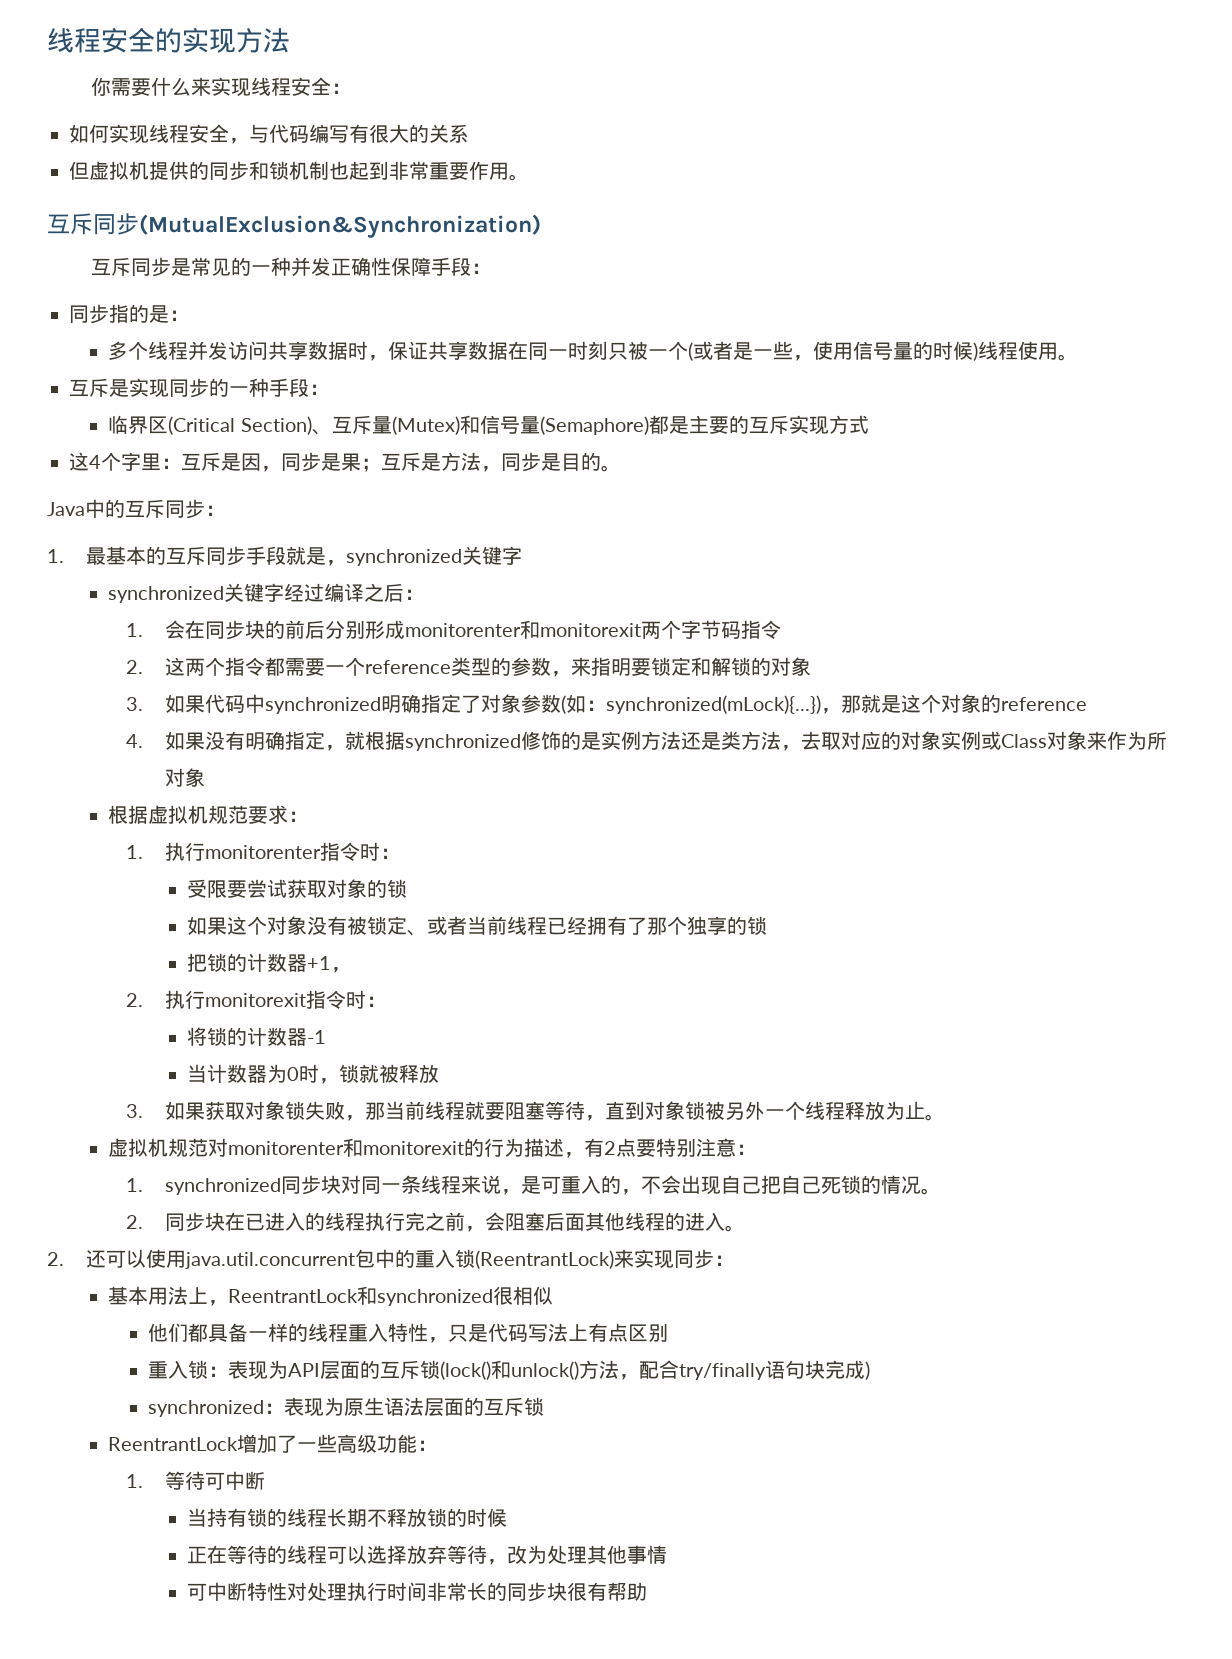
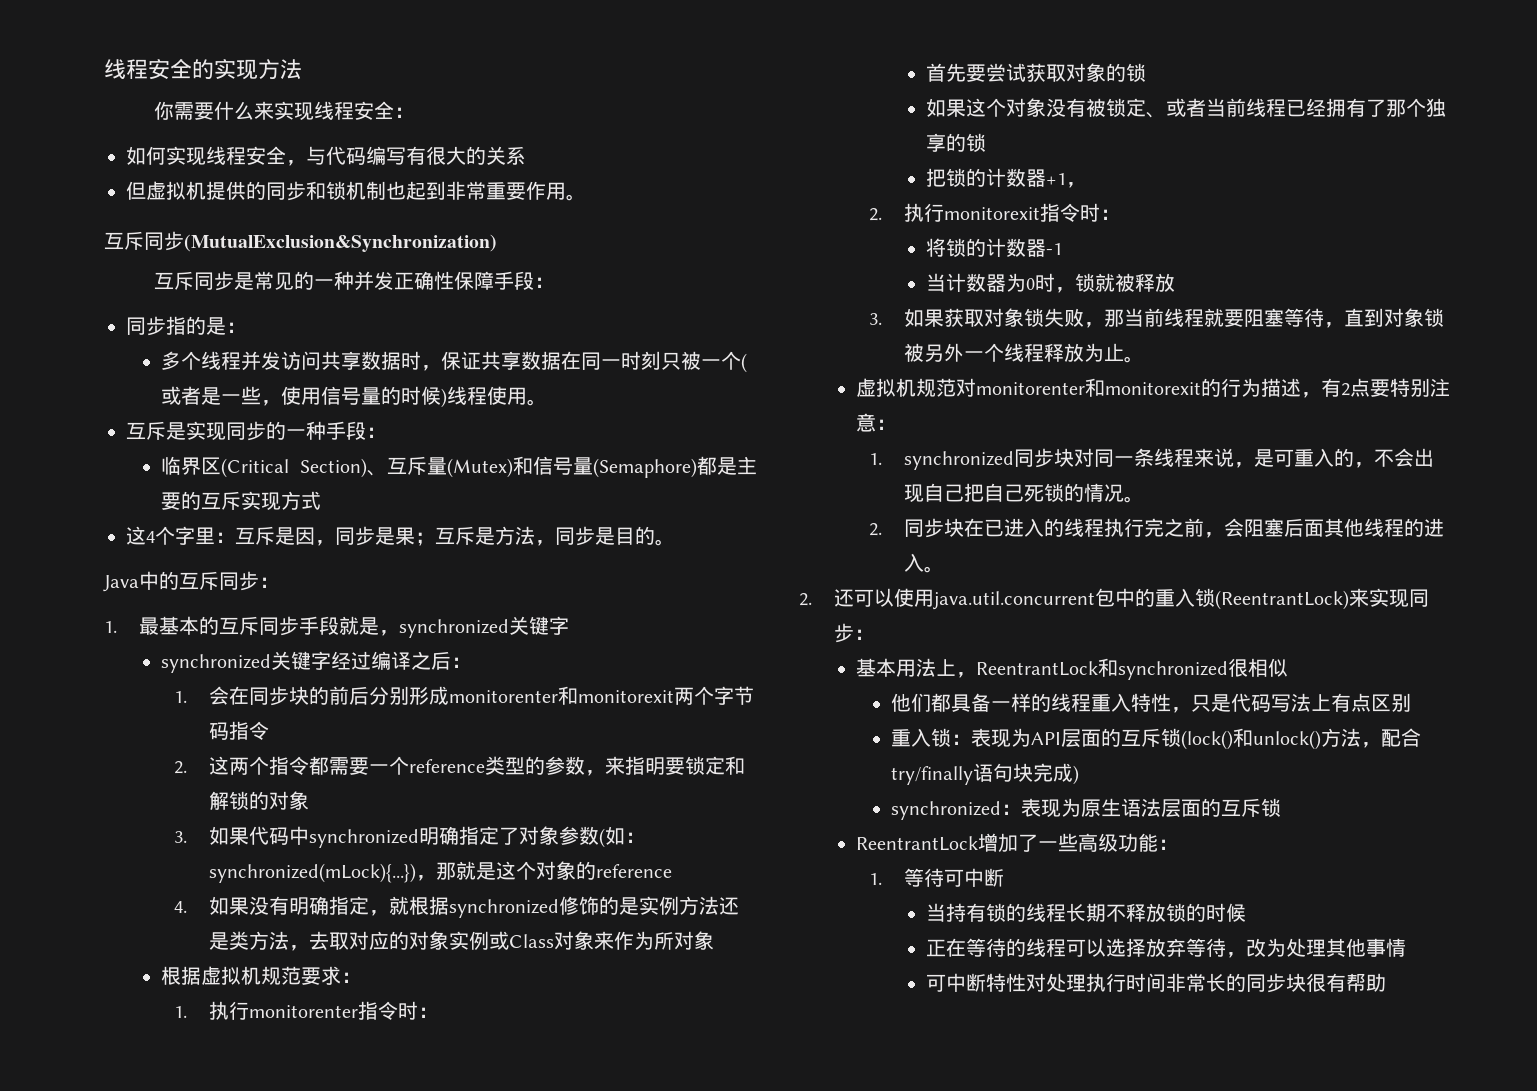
- 受限要尝试获取对象的锁
+ 首先要尝试获取对象的锁

